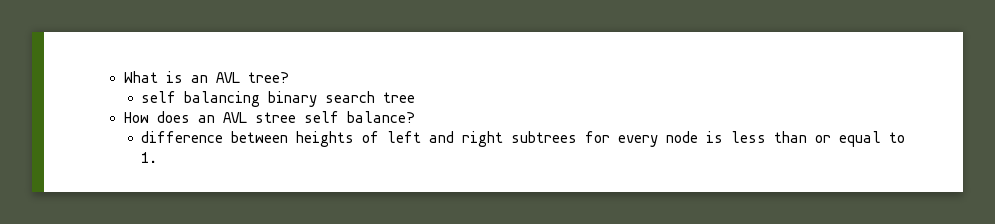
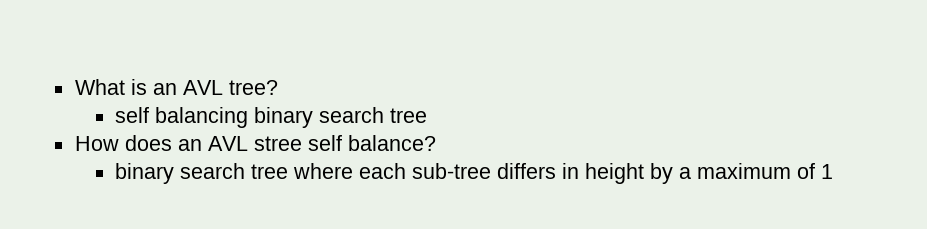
- difference between heights of left and right subtrees for every node is less than or equal to 1.
+ binary search tree where each sub-tree differs in height by a maximum of 1

